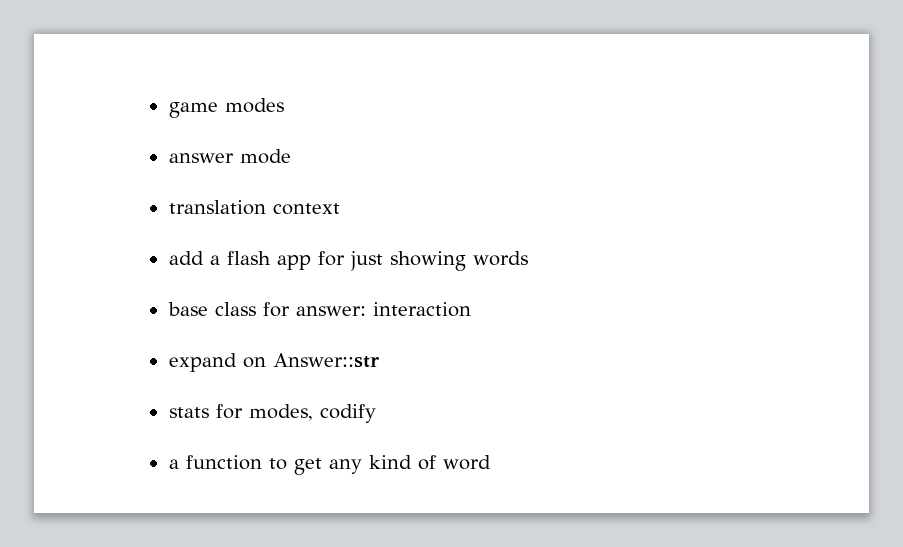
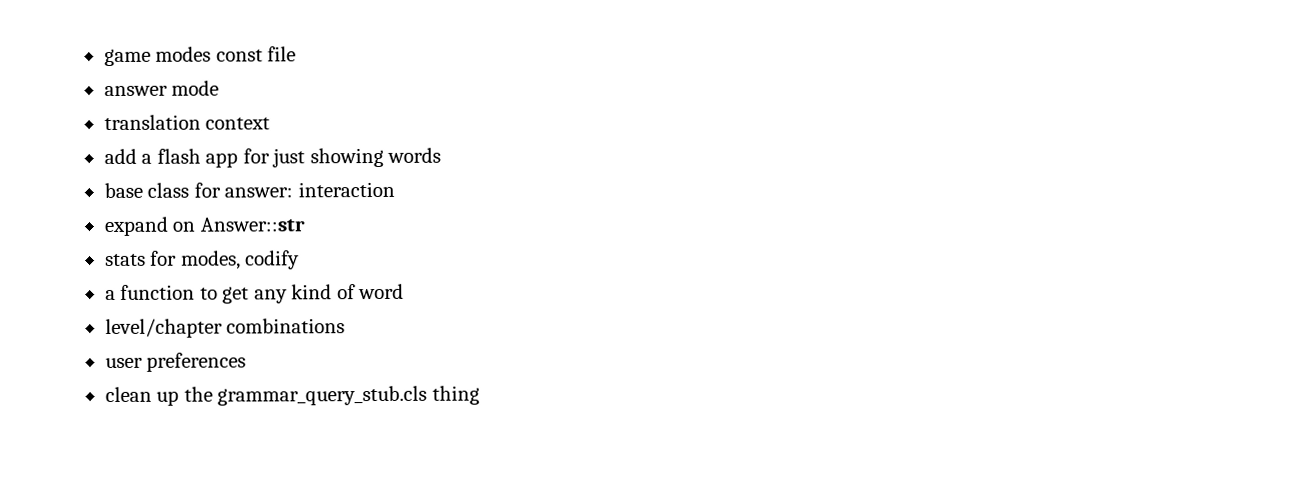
- game modes
+ game modes const file
+ level/chapter combinations
+ user preferences
+ clean up the grammar_query_stub.cls thing

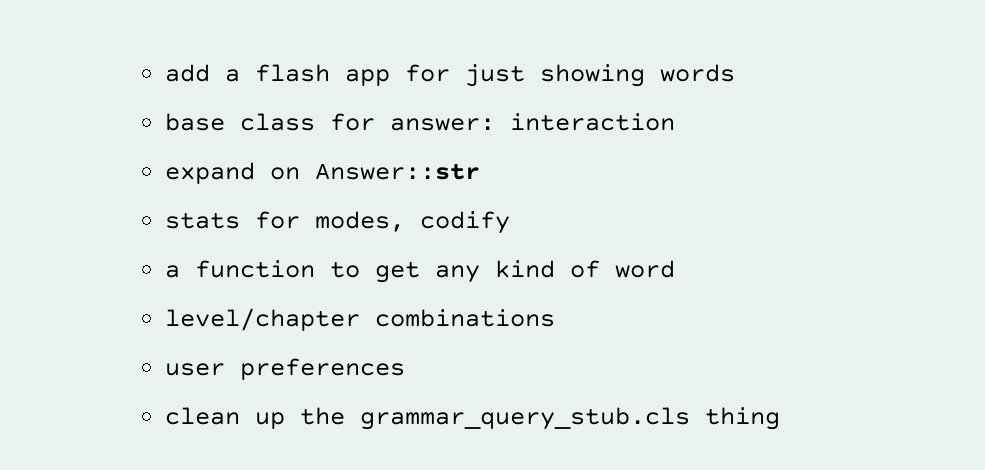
- game modes const file
- answer mode
- translation context

